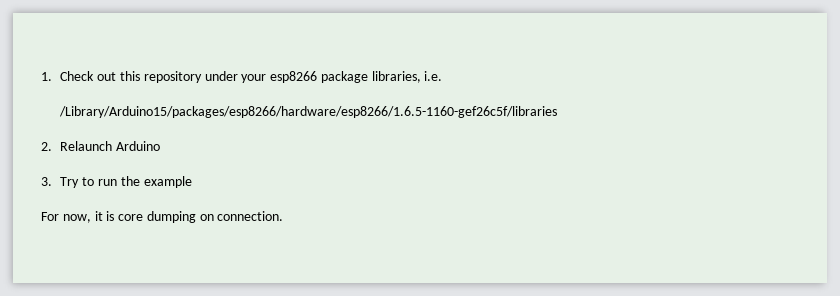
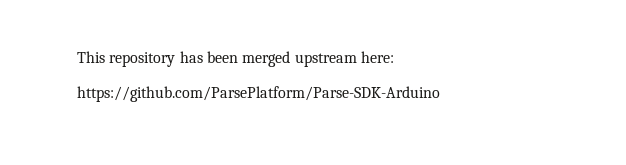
- 1. Check out this repository under your esp8266 package libraries, i.e.
- /Library/Arduino15/packages/esp8266/hardware/esp8266/1.6.5-1160-gef26c5f/libraries
- 2. Relaunch Arduino
- 3. Try to run the example
- For now, it is core dumping on connection.
+ This repository has been merged upstream here:
+ https://github.com/ParsePlatform/Parse-SDK-Arduino

